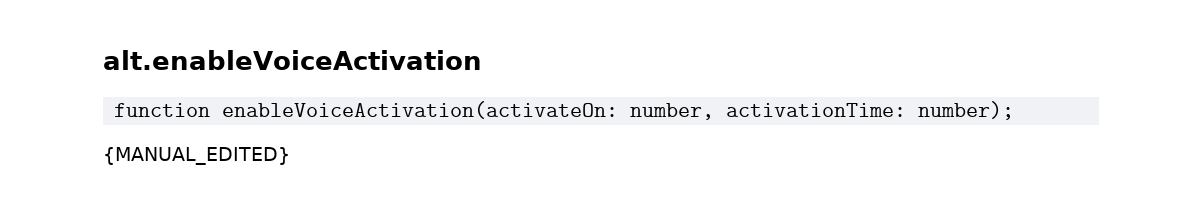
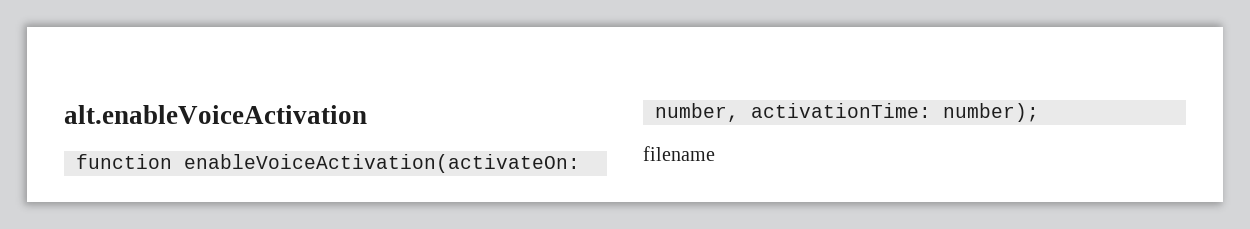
- {MANUAL_EDITED}
+ filename

